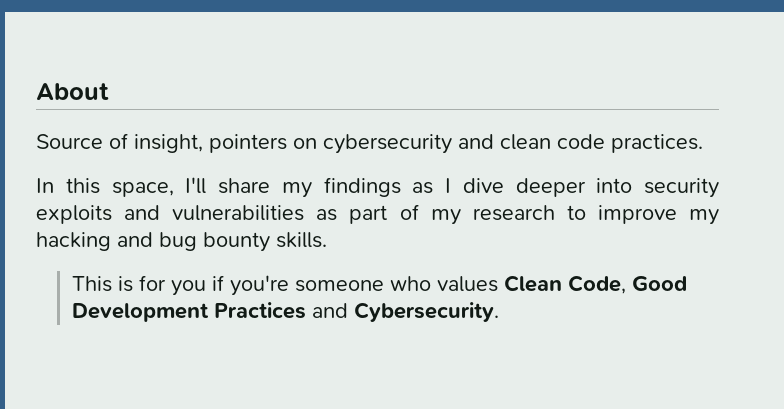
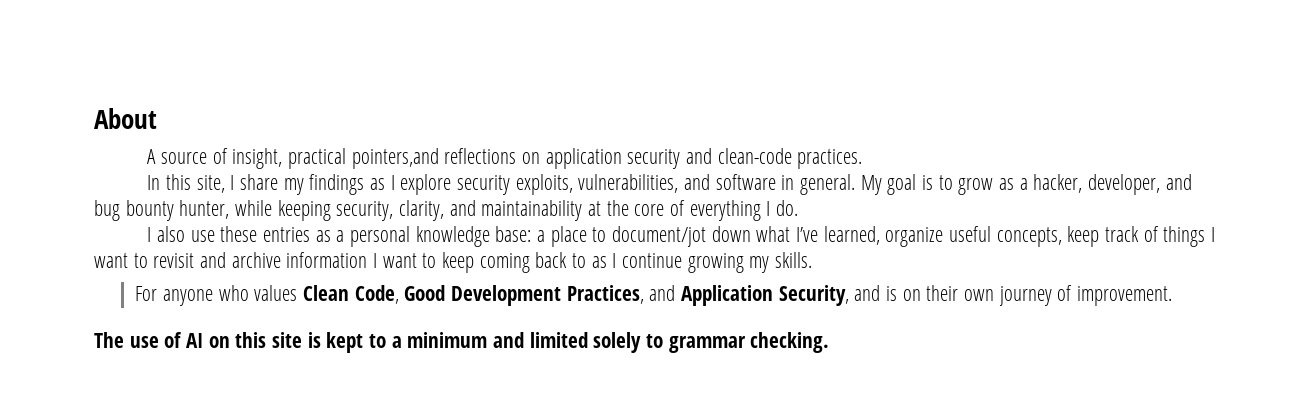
- Source of insight, pointers on cybersecurity and clean code practices.
+ A source of insight, practical pointers,and reflections on application security and clean-code practices.
- In this space, I'll share my findings as I dive deeper into security exploits and vulnerabilities as part of my research to improve my hacking and bug bounty skills.
- This is for you if you're someone who values Clean Code, Good Development Practices and Cybersecurity.
+ In this site, I share my findings as I explore security exploits, vulnerabilities, and software in general. My goal is to grow as a hacker, developer, and bug bounty hunter, while keeping security, clarity, and maintainability at the core of everything I do.
+ I also use these entries as a personal knowledge base: a place to document/jot down what I’ve learned, organize useful concepts, keep track of things I want to revisit and archive information I want to keep coming back to as I continue growing my skills.
+ For anyone who values Clean Code, Good Development Practices, and Application Security, and is on their own journey of improvement.
+ The use of AI on this site is kept to a minimum and limited solely to grammar checking.

